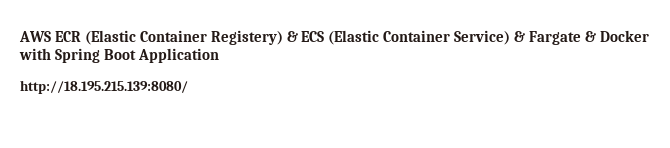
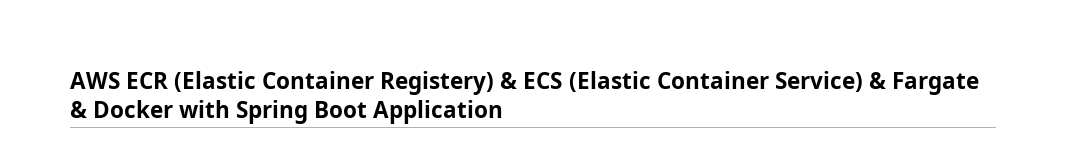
- http://18.195.215.139:8080/

